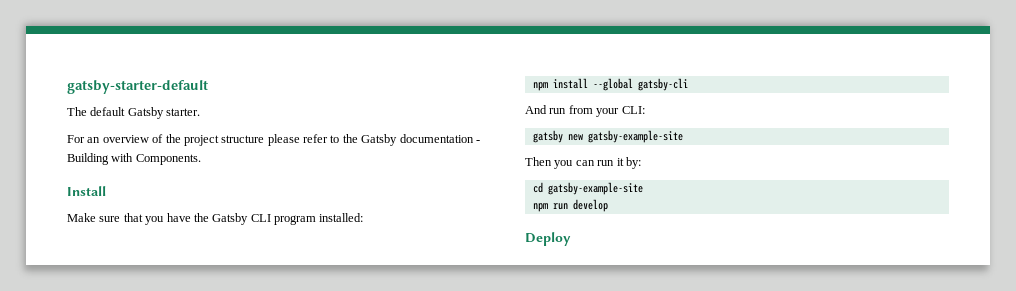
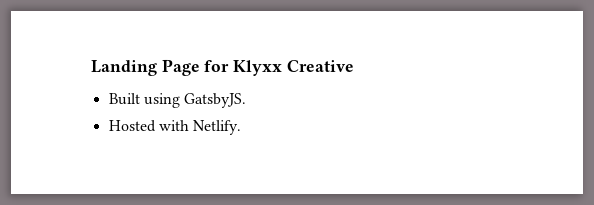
- gatsby-starter-default
- The default Gatsby starter.
- For an overview of the project structure please refer to the Gatsby documentation - Building with Components.
- Install
- Make sure that you have the Gatsby CLI program installed:
- npm install --global gatsby-cli
- And run from your CLI:
- gatsby new gatsby-example-site
- Then you can run it by:
- cd gatsby-example-site
- npm run develop
- Deploy
+ Landing Page for Klyxx Creative
+ Built using GatsbyJS.
+ Hosted with Netlify.

